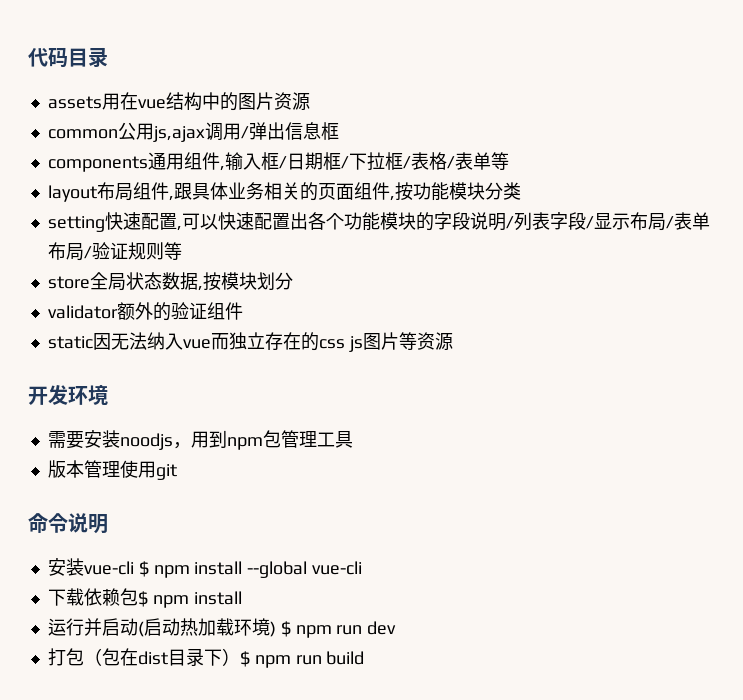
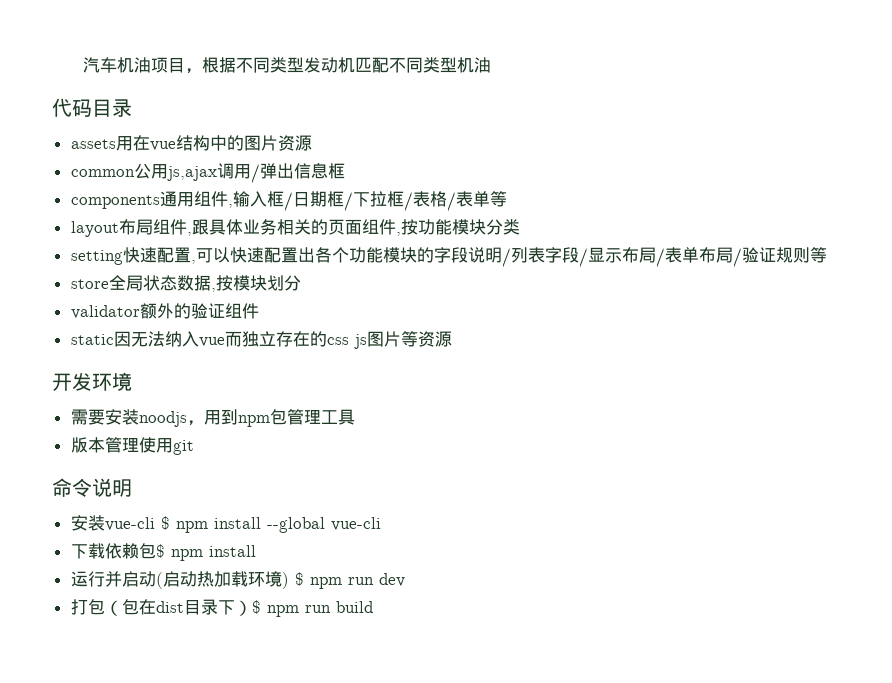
+ 汽车机油项目，根据不同类型发动机匹配不同类型机油

